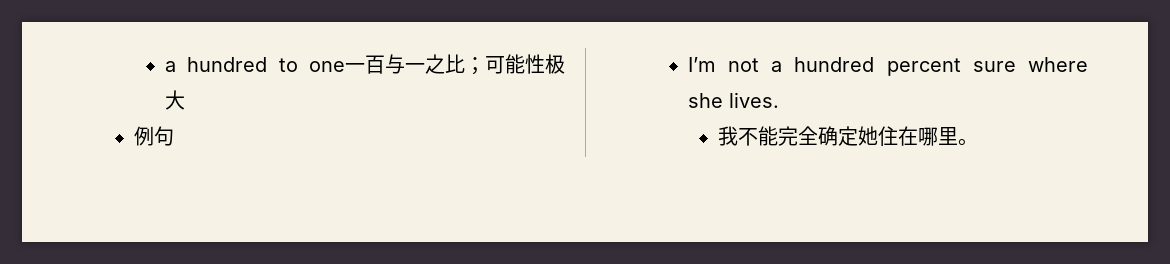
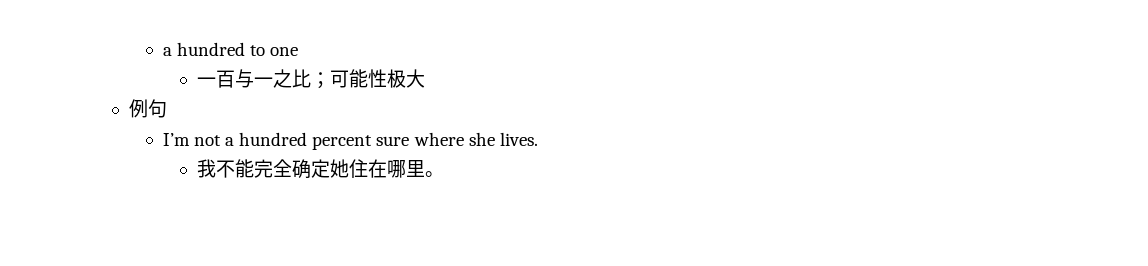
- a hundred to one一百与一之比；可能性极大
+ a hundred to one
+ 一百与一之比；可能性极大

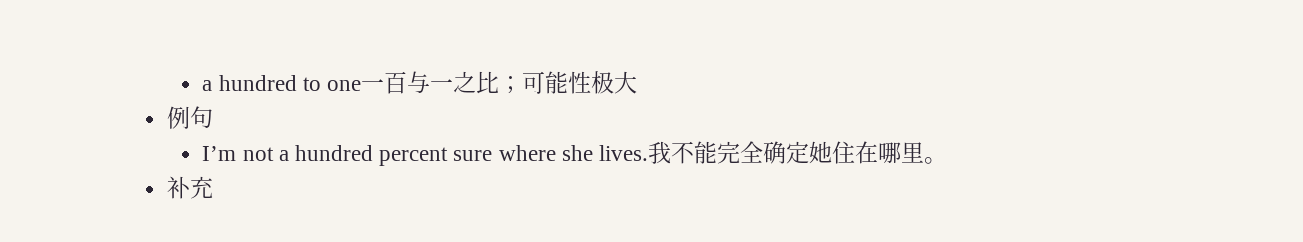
- a hundred to one
- 一百与一之比；可能性极大
+ a hundred to one一百与一之比；可能性极大
- I’m not a hundred percent sure where she lives.
- 我不能完全确定她住在哪里。
+ I’m not a hundred percent sure where she lives.我不能完全确定她住在哪里。
+ 补充

